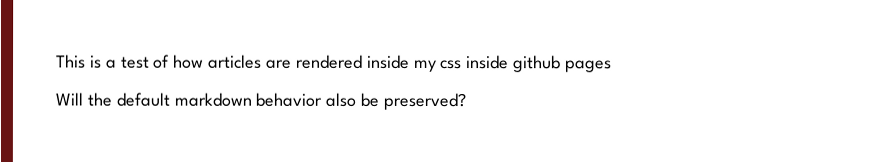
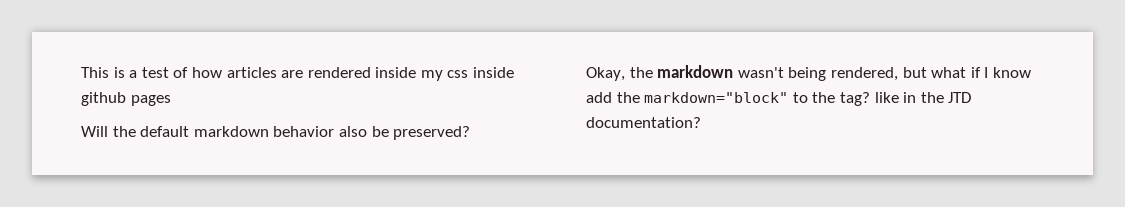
+ Okay, the markdown wasn't being rendered, but what if I know add the markdown="block" to the tag? like in the JTD documentation?

